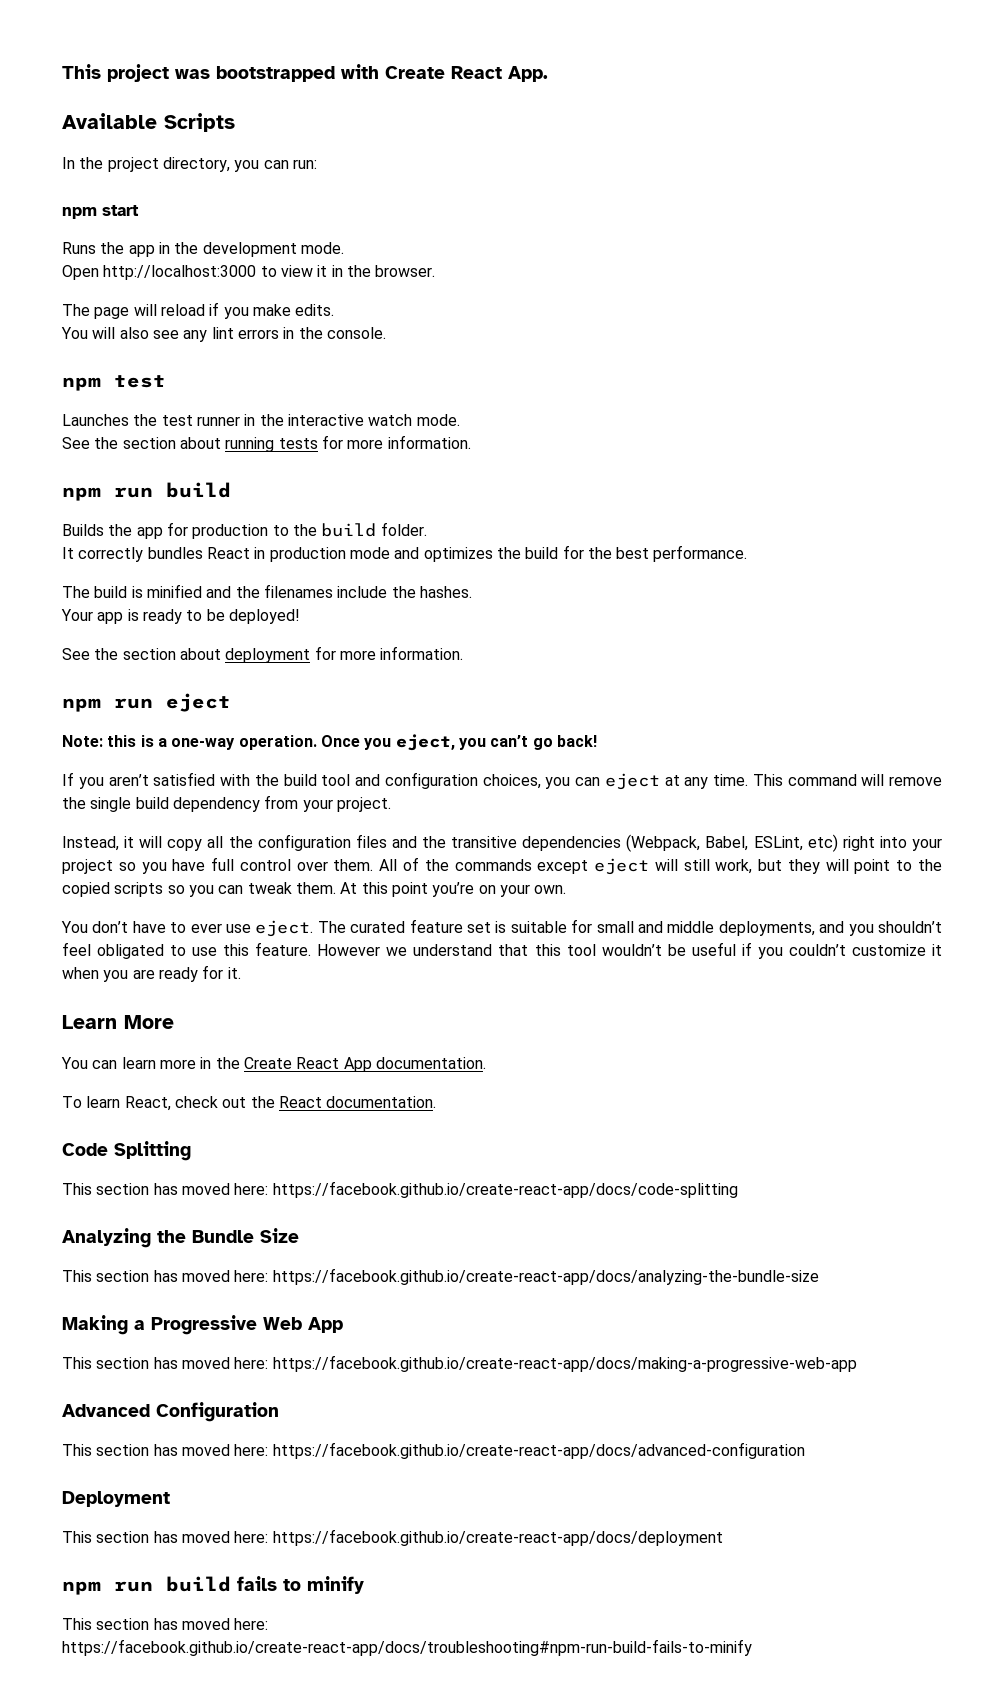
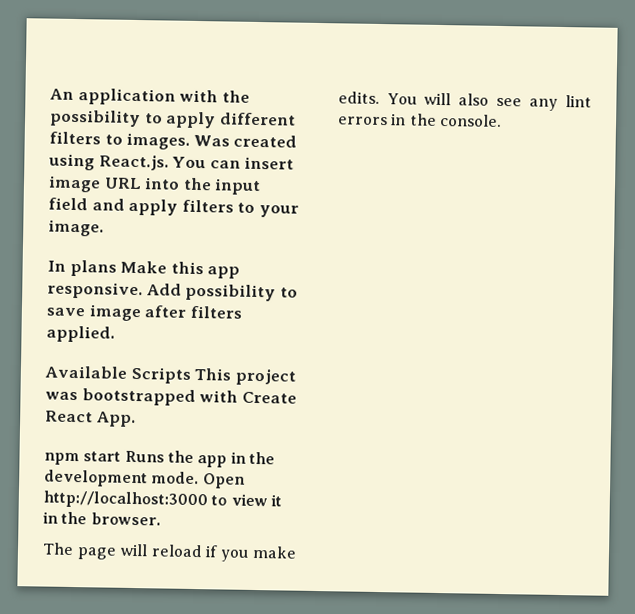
- This project was bootstrapped with Create React App.
+ An application with the possibility to apply different filters to images. Was created using React.js. You can insert image URL into the input field and apply filters to your image.
+ In plans Make this app responsive. Add possibility to save image after filters applied.
+ Available Scripts This project was bootstrapped with Create React App.
- Available Scripts
- In the project directory, you can run:
- npm start
- Runs the app in the development mode.
- Open http://localhost:3000 to view it in the browser.
+ npm start Runs the app in the development mode. Open http://localhost:3000 to view it in the browser.
- The page will reload if you make edits.
- You will also see any lint errors in the console.
+ The page will reload if you make edits. You will also see any lint errors in the console.
- npm test
- Launches the test runner in the interactive watch mode.
- See the section about running tests for more information.
- npm run build
- Builds the app for production to the build folder.
- It correctly bundles React in production mode and optimizes the build for the best performance.
- The build is minified and the filenames include the hashes.
- Your app is ready to be deployed!
- See the section about deployment for more information.
- npm run eject
- Note: this is a one-way operation. Once you eject, you can’t go back!
- If you aren’t satisfied with the build tool and configuration choices, you can eject at any time. This command will remove the single build dependency from your project.
- Instead, it will copy all the configuration files and the transitive dependencies (Webpack, Babel, ESLint, etc) right into your project so you have full control over them. All of the commands except eject will still work, but they will point to the copied scripts so you can tweak them. At this point you’re on your own.
- You don’t have to ever use eject. The curated feature set is suitable for small and middle deployments, and you shouldn’t feel obligated to use this feature. However we understand that this tool wouldn’t be useful if you couldn’t customize it when you are ready for it.
- Learn More
- You can learn more in the Create React App documentation.
- To learn React, check out the React documentation.
- Code Splitting
- This section has moved here: https://facebook.github.io/create-react-app/docs/code-splitting
- Analyzing the Bundle Size
- This section has moved here: https://facebook.github.io/create-react-app/docs/analyzing-the-bundle-size
- Making a Progressive Web App
- This section has moved here: https://facebook.github.io/create-react-app/docs/making-a-progressive-web-app
- Advanced Configuration
- This section has moved here: https://facebook.github.io/create-react-app/docs/advanced-configuration
- Deployment
- This section has moved here: https://facebook.github.io/create-react-app/docs/deployment
- npm run build fails to minify
- This section has moved here: https://facebook.github.io/create-react-app/docs/troubleshooting#npm-run-build-fails-to-minify

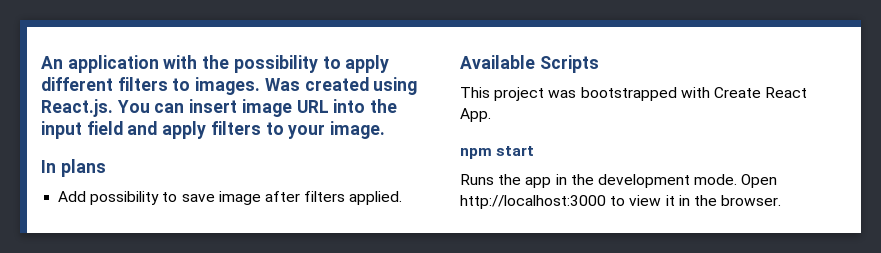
- In plans Make this app responsive. Add possibility to save image after filters applied.
+ In plans
+ Add possibility to save image after filters applied.
- Available Scripts This project was bootstrapped with Create React App.
+ Available Scripts
+ This project was bootstrapped with Create React App.
- npm start Runs the app in the development mode.
+ npm start
+ Runs the app in the development mode.
- The page will reload if you make edits. You will also see any lint errors in the console.

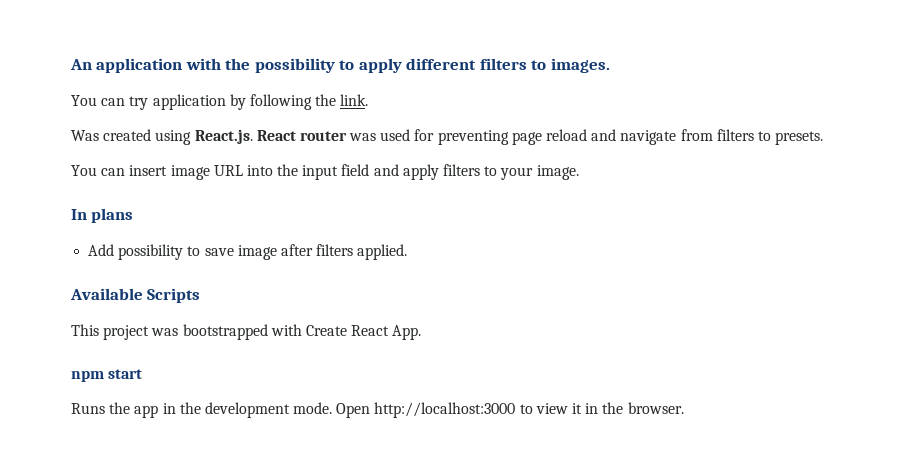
- An application with the possibility to apply different filters to images. Was created using React.js. You can insert image URL into the input field and apply filters to your image.
+ An application with the possibility to apply different filters to images.
+ You can try application by following the link.
+ Was created using React.js. React router was used for preventing page reload and navigate from filters to presets.
+ You can insert image URL into the input field and apply filters to your image.

